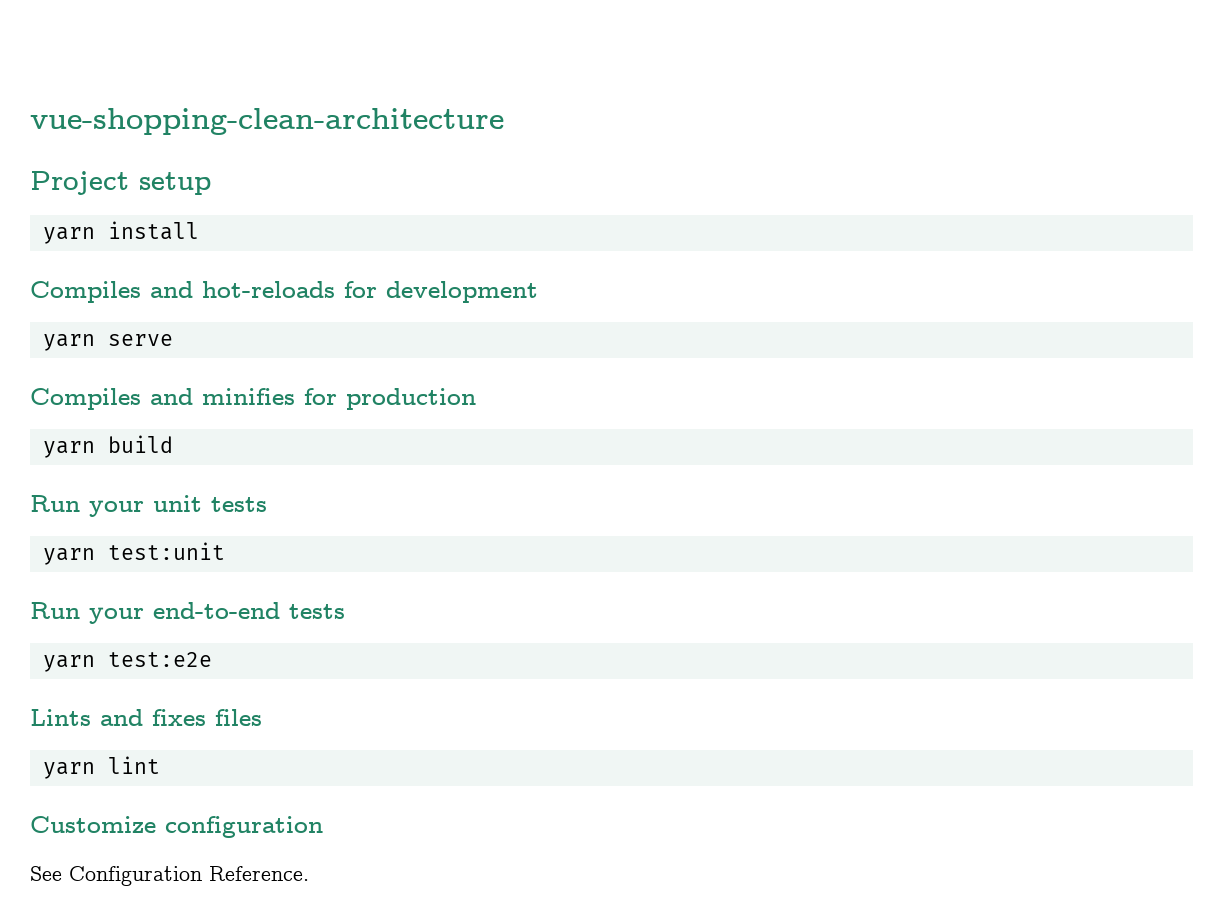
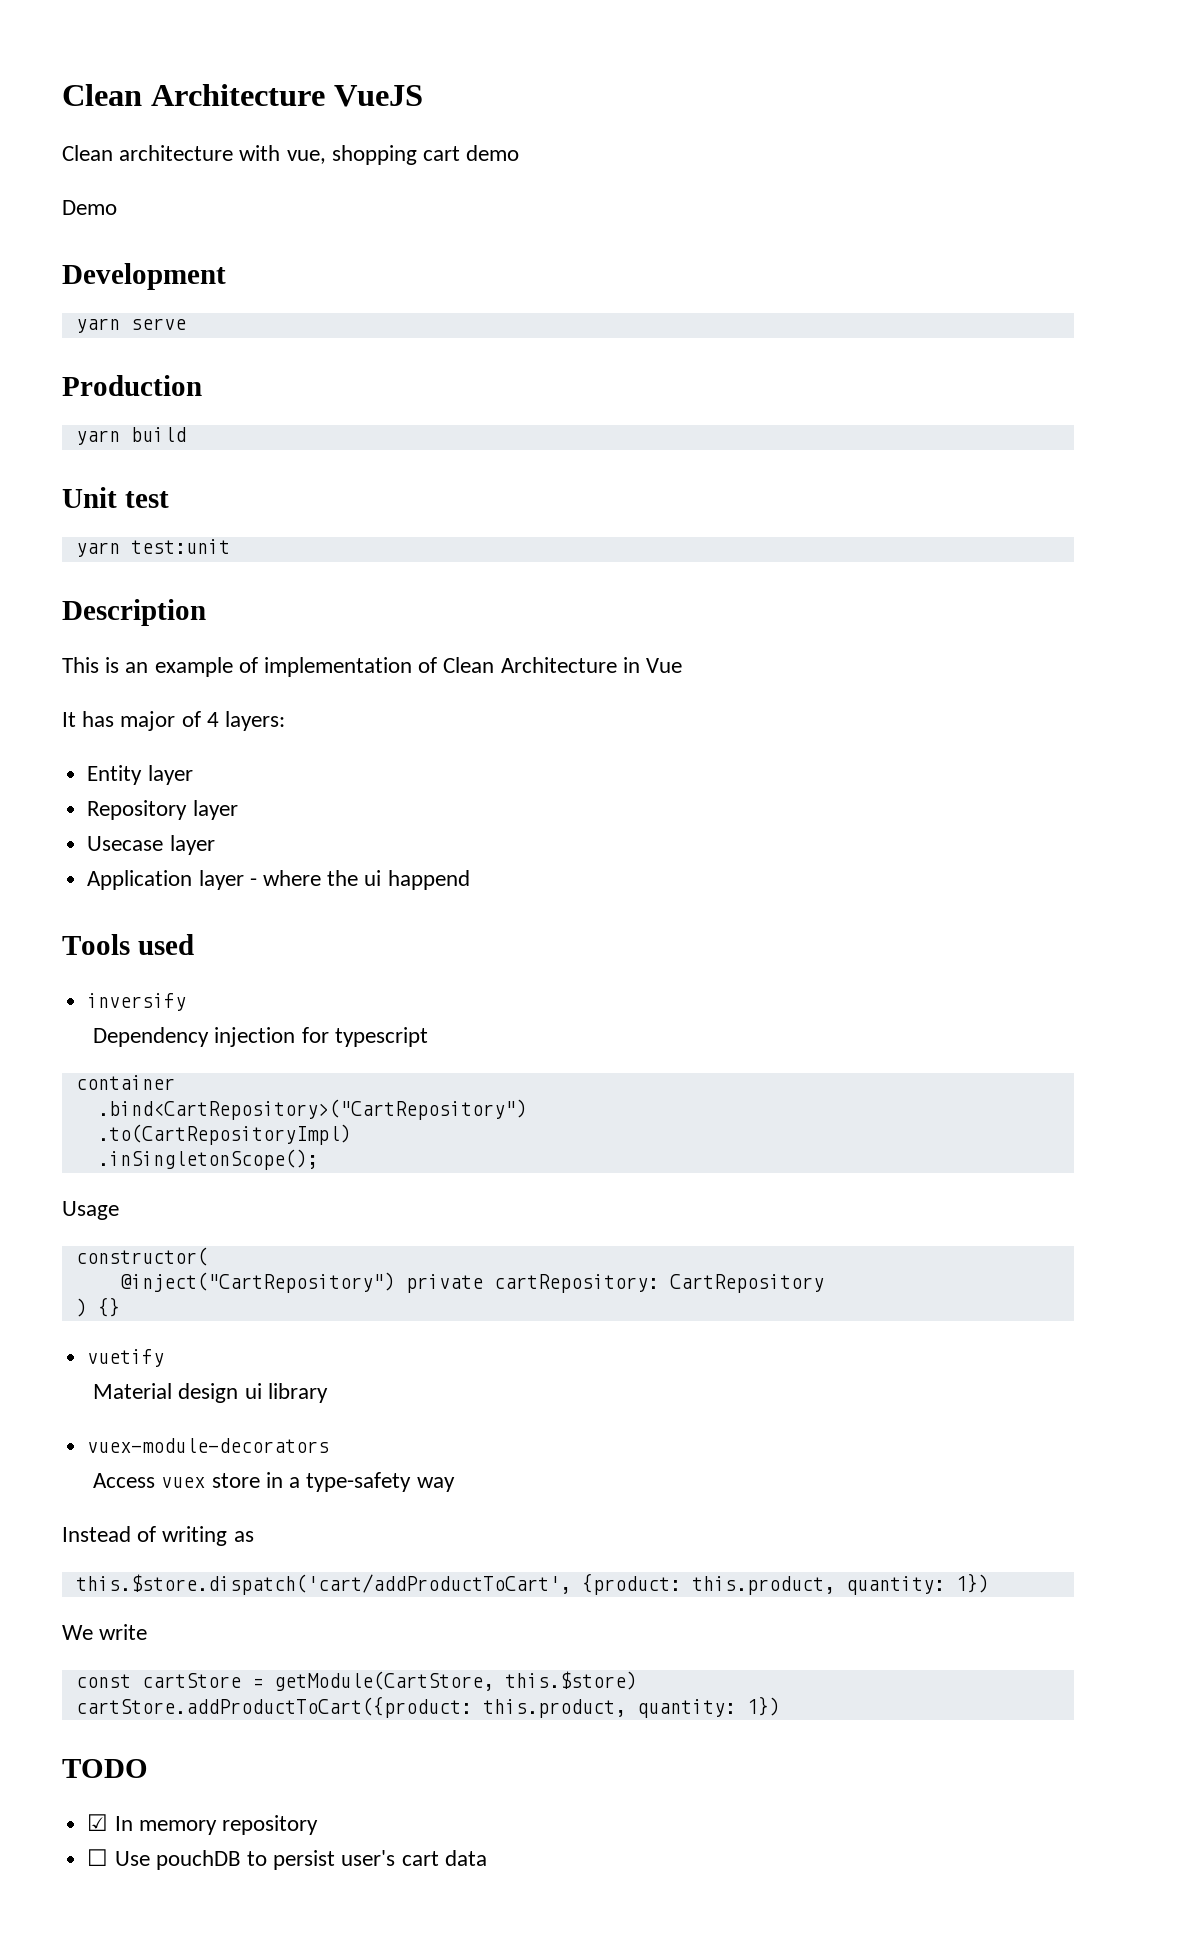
- vue-shopping-clean-architecture
- Project setup
- yarn install
- Compiles and hot-reloads for development
+ Clean Architecture VueJS
+ Clean architecture with vue, shopping cart demo
+ Demo
+ Development
  yarn serve
- Compiles and minifies for production
+ Production
  yarn build
- Run your unit tests
+ Unit test
  yarn test:unit
- Run your end-to-end tests
- yarn test:e2e
- Lints and fixes files
- yarn lint
- Customize configuration
- See Configuration Reference.
+ Description
+ This is an example of implementation of Clean Architecture in Vue
+ It has major of 4 layers:
+ Entity layer
+ Repository layer
+ Usecase layer
+ Application layer - where the ui happend
+ Tools used
+ inversify
+ Dependency injection for typescript
+ container
+ .bind<CartRepository>("CartRepository")
+ .to(CartRepositoryImpl)
+ .inSingletonScope();
+ Usage
+ constructor(
+ @inject("CartRepository") private cartRepository: CartRepository
+ ) {}
+ vuetify
+ Material design ui library
+ vuex-module-decorators
+ Access vuex store in a type-safety way
+ Instead of writing as
+ this.$store.dispatch('cart/addProductToCart', {product: this.product, quantity: 1})
+ We write
+ const cartStore = getModule(CartStore, this.$store)
+ cartStore.addProductToCart({product: this.product, quantity: 1})
+ TODO
+ ☑ In memory repository
+ ☐ Use pouchDB to persist user's cart data

